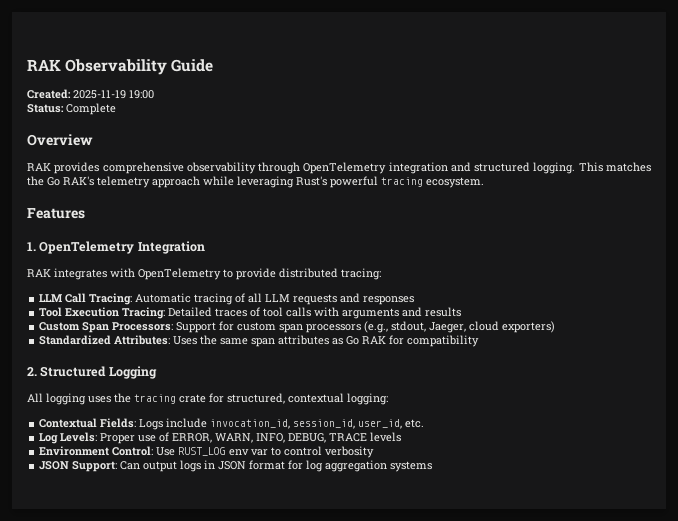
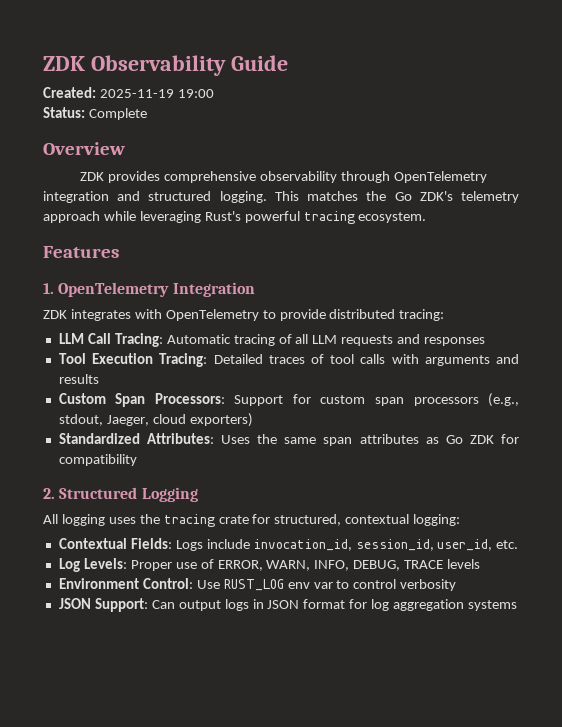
- RAK Observability Guide
+ ZDK Observability Guide
- RAK provides comprehensive observability through OpenTelemetry integration and structured logging.
+ ZDK provides comprehensive observability through OpenTelemetry integration and structured logging.
- This matches the Go RAK's telemetry approach while leveraging Rust's powerful tracing ecosystem.
+ This matches the Go ZDK's telemetry approach while leveraging Rust's powerful tracing ecosystem.
- RAK integrates with OpenTelemetry to provide distributed tracing:
+ ZDK integrates with OpenTelemetry to provide distributed tracing:
- Standardized Attributes: Uses the same span attributes as Go RAK for compatibility
+ Standardized Attributes: Uses the same span attributes as Go ZDK for compatibility

